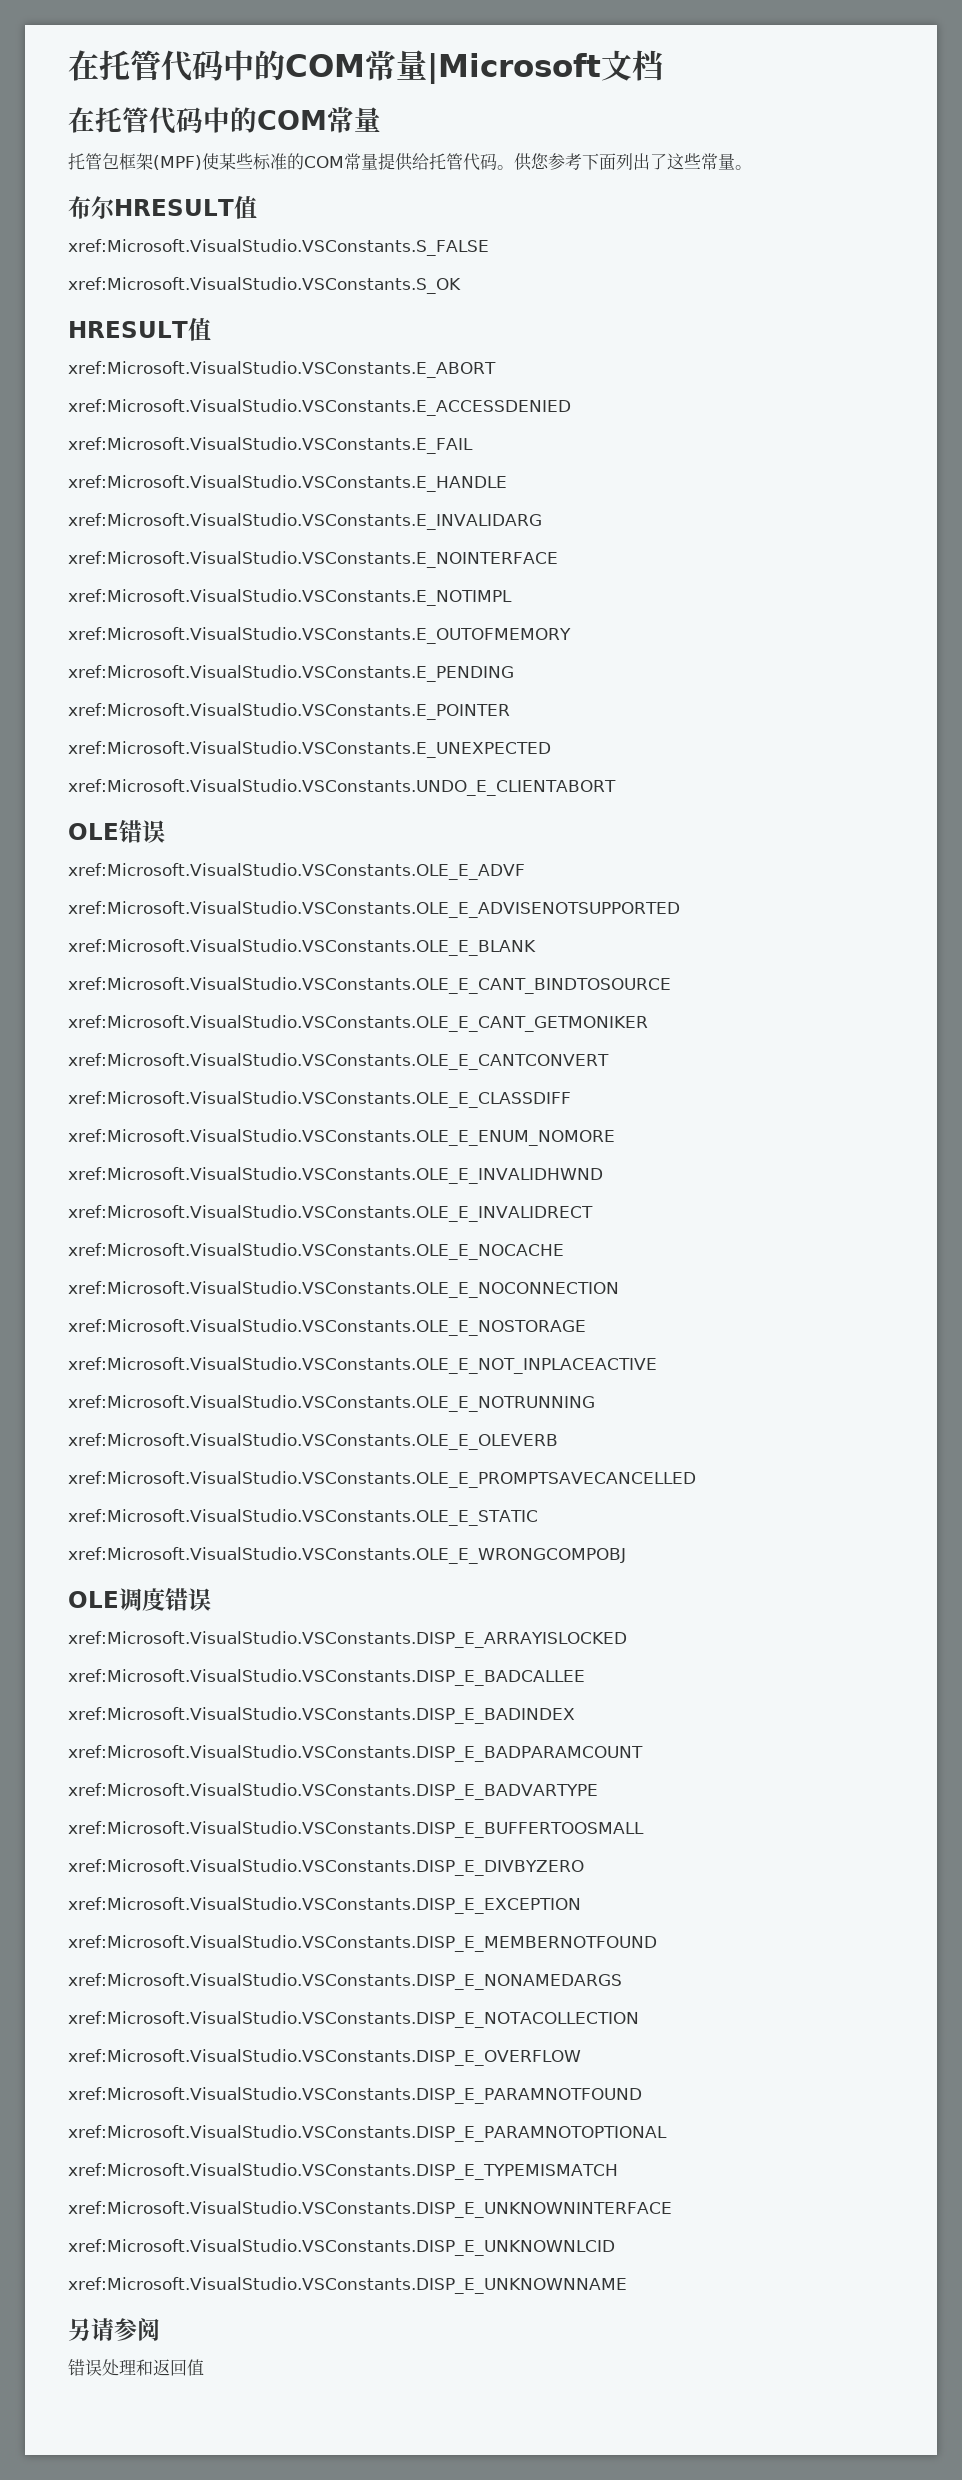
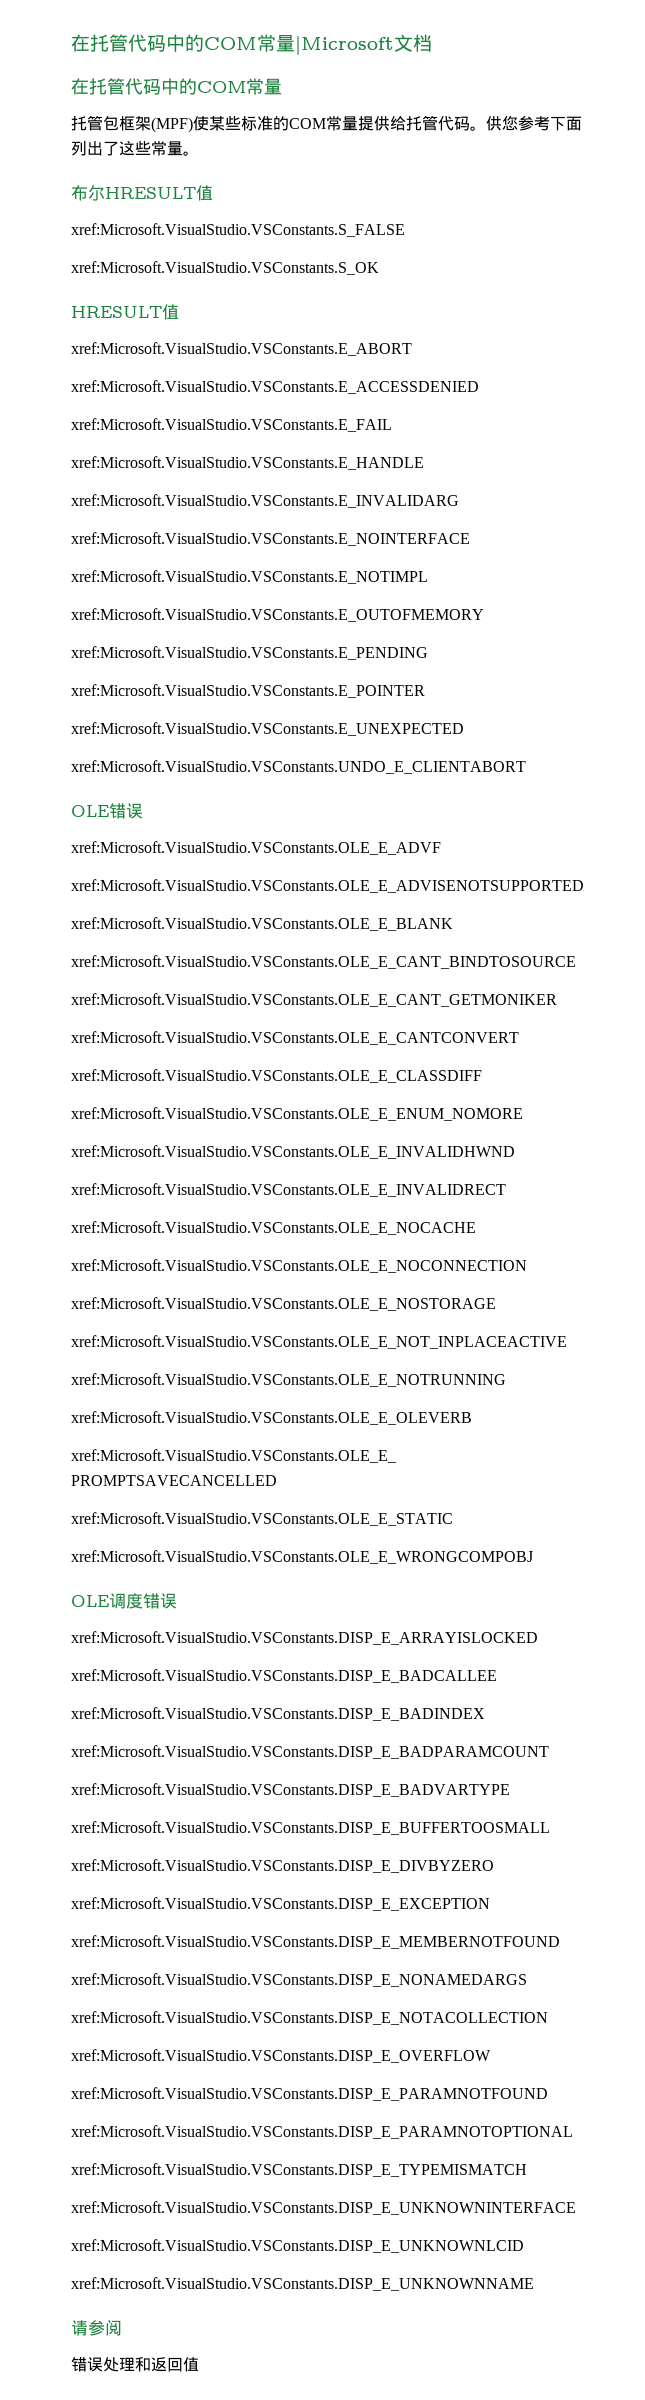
- 另请参阅
+ 请参阅

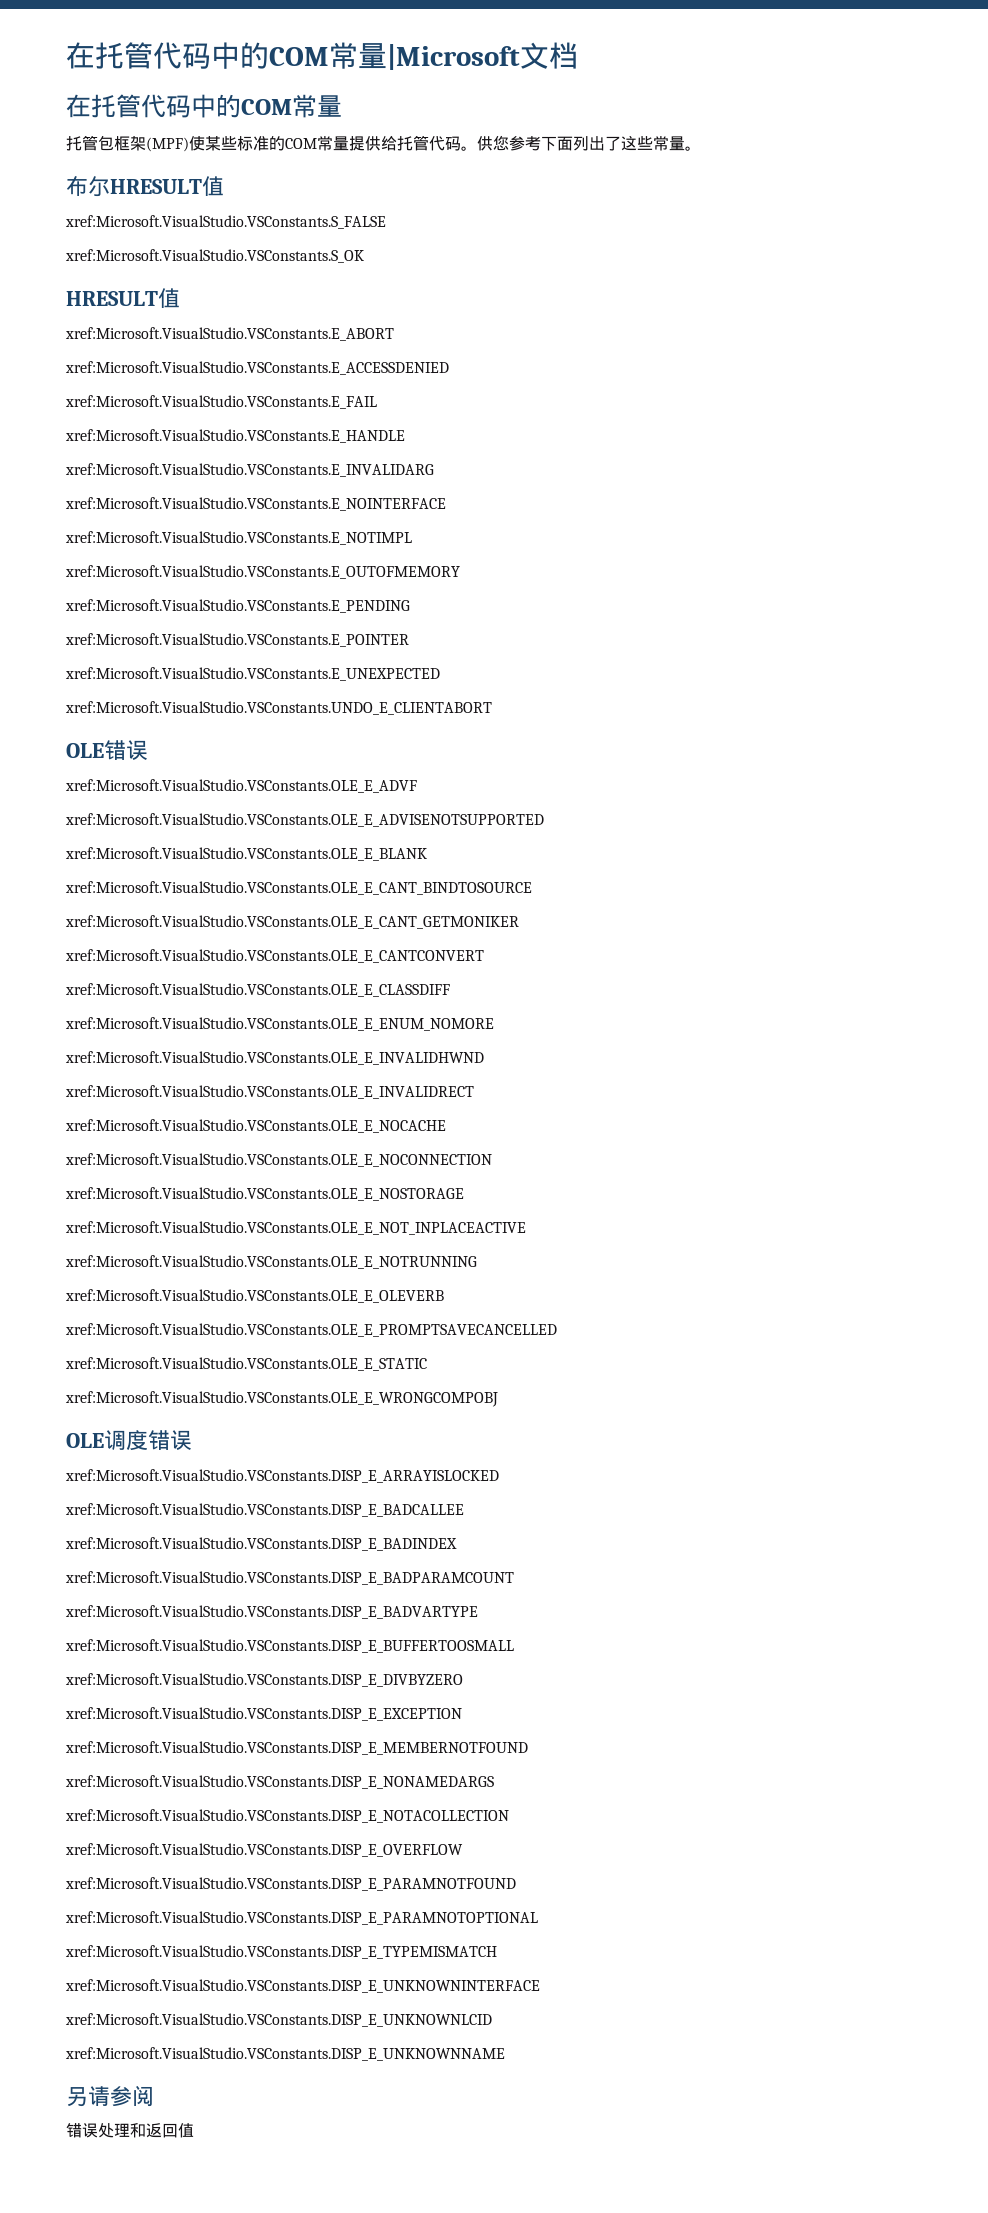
- 请参阅
+ 另请参阅

